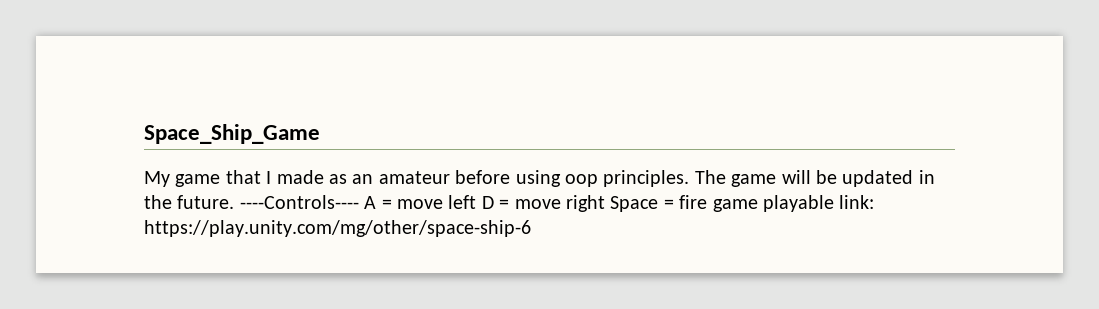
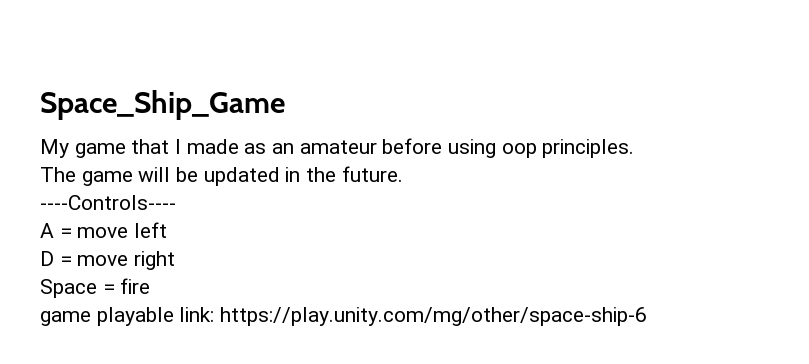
- My game that I made as an amateur before using oop principles. The game will be updated in the future. ----Controls---- A = move left D = move right Space = fire game playable link: https://play.unity.com/mg/other/space-ship-6
+ My game that I made as an amateur before using oop principles.
+ The game will be updated in the future.
+ ----Controls----
+ A = move left
+ D = move right
+ Space = fire
+ game playable link: https://play.unity.com/mg/other/space-ship-6

